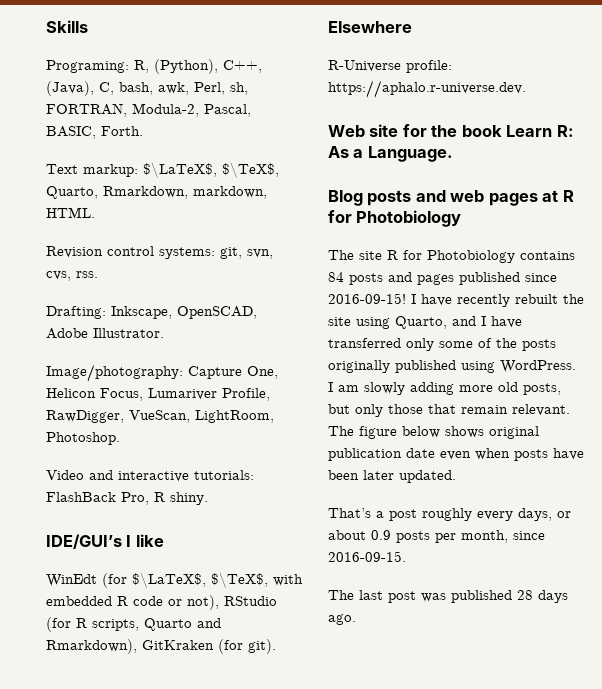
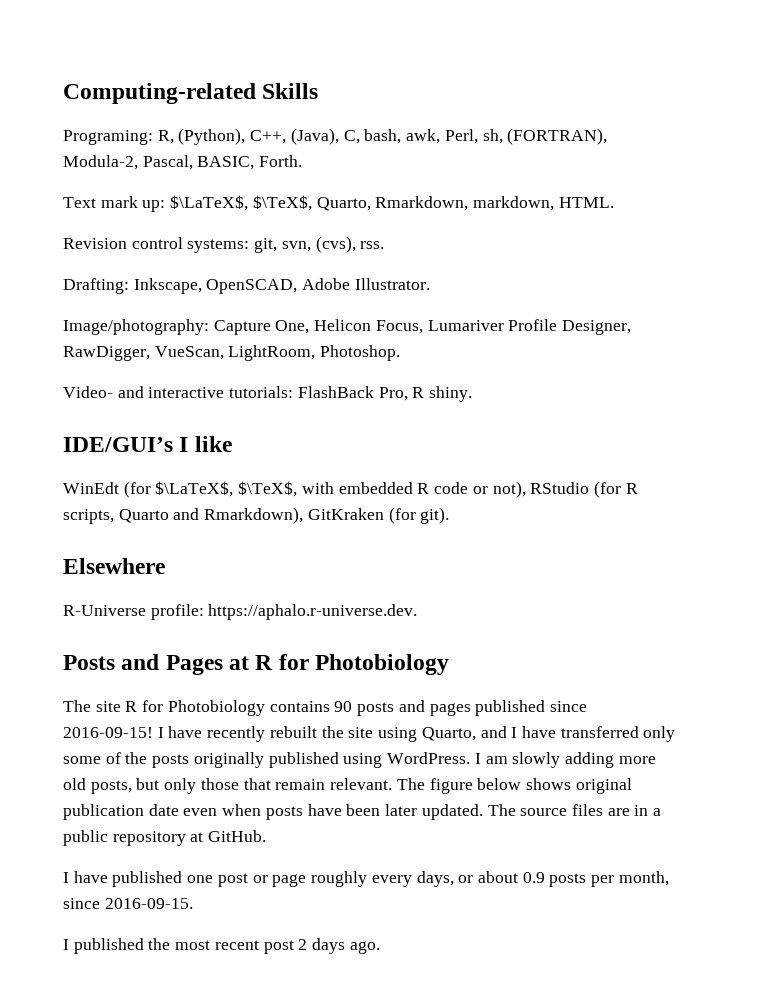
- Skills
+ Computing-related Skills
- Programing: R, (Python), C++, (Java), C, bash, awk, Perl, sh, FORTRAN, Modula-2, Pascal, BASIC, Forth.
+ Programing: R, (Python), C++, (Java), C, bash, awk, Perl, sh, (FORTRAN), Modula-2, Pascal, BASIC, Forth.
- Text markup: $\LaTeX$, $\TeX$, Quarto, Rmarkdown, markdown, HTML.
+ Text mark up: $\LaTeX$, $\TeX$, Quarto, Rmarkdown, markdown, HTML.
- Revision control systems: git, svn, cvs, rss.
+ Revision control systems: git, svn, (cvs), rss.
- Image/photography: Capture One, Helicon Focus, Lumariver Profile, RawDigger, VueScan, LightRoom, Photoshop.
+ Image/photography: Capture One, Helicon Focus, Lumariver Profile Designer, RawDigger, VueScan, LightRoom, Photoshop.
- Video and interactive tutorials: FlashBack Pro, R shiny.
+ Video- and interactive tutorials: FlashBack Pro, R shiny.
- Web site for the book Learn R: As a Language.
- Blog posts and web pages at R for Photobiology
+ Posts and Pages at R for Photobiology
- The site R for Photobiology contains 84 posts and pages published since 2016-09-15!
+ The site R for Photobiology contains 90 posts and pages published since 2016-09-15!
- The figure below shows original publication date even when posts have been later updated.
- That’s a post roughly every days, or about 0.9 posts per month, since 2016-09-15.
+ The figure below shows original publication date even when posts have been later updated. The source files are in a public repository at GitHub.
+ I have published one post or page roughly every days, or about 0.9 posts per month, since 2016-09-15.
- The last post was published 28 days ago.
+ I published the most recent post 2 days ago.

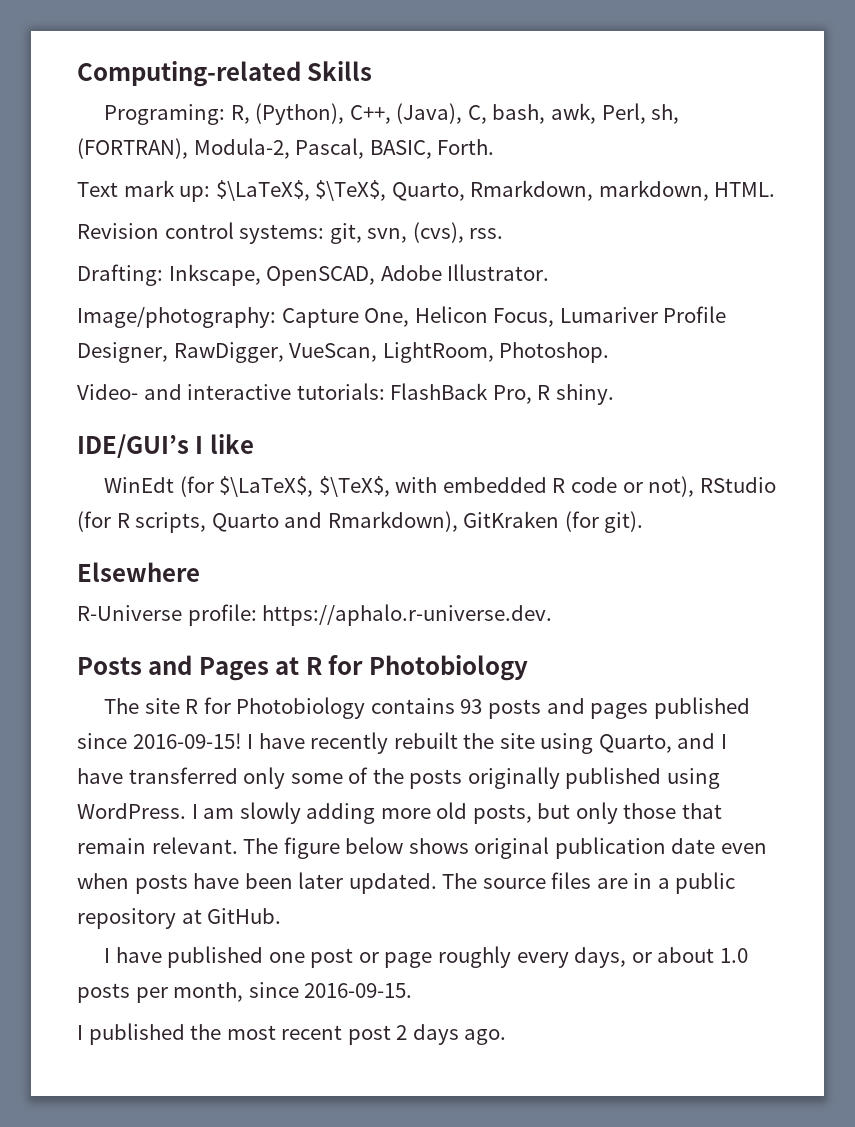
- The site R for Photobiology contains 90 posts and pages published since 2016-09-15!
+ The site R for Photobiology contains 93 posts and pages published since 2016-09-15!
- I have published one post or page roughly every days, or about 0.9 posts per month, since 2016-09-15.
+ I have published one post or page roughly every days, or about 1.0 posts per month, since 2016-09-15.

